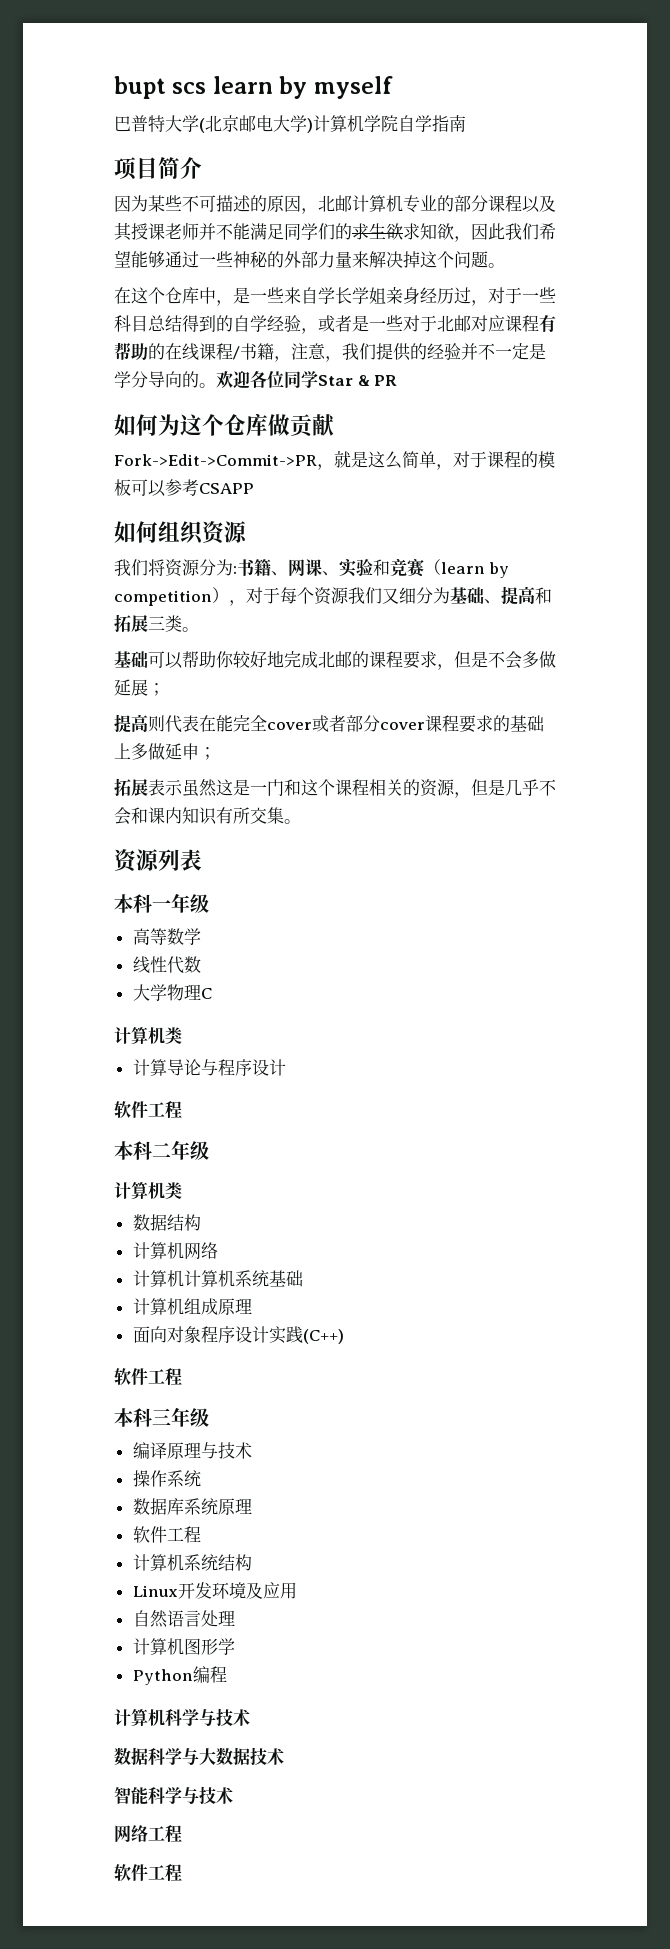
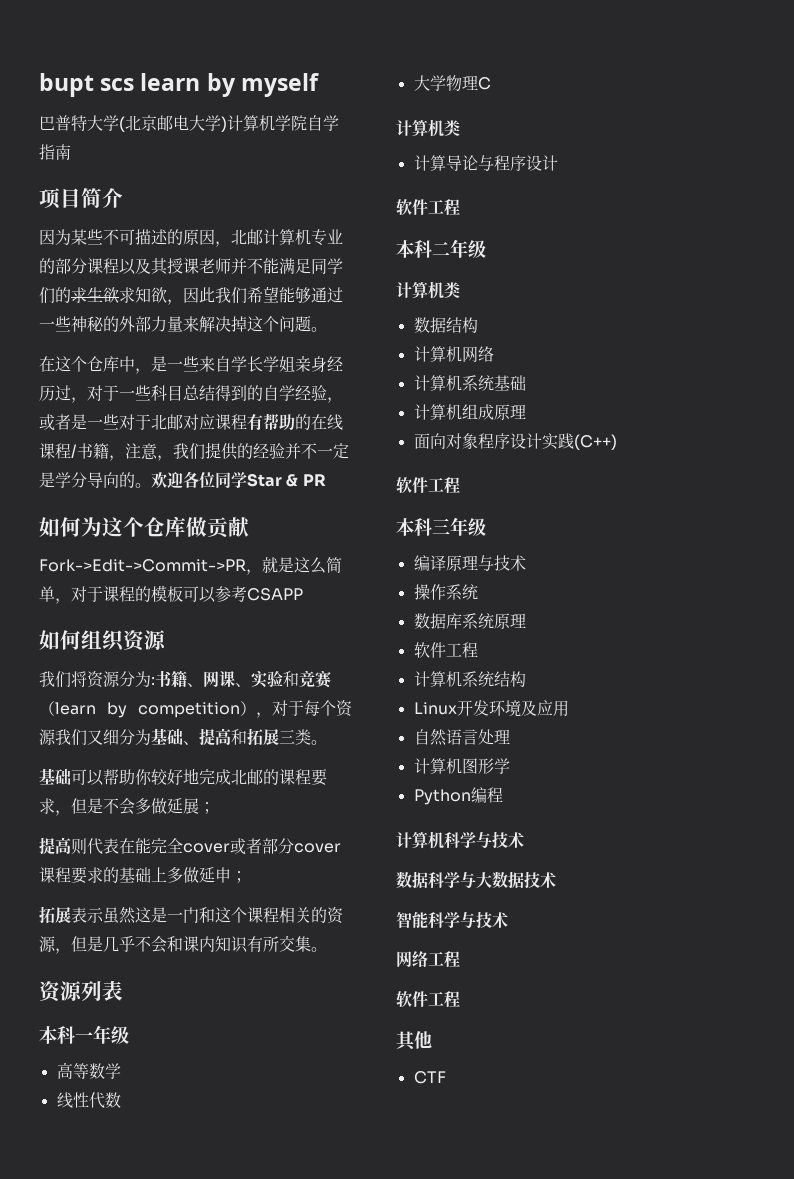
- 计算机计算机系统基础
+ 计算机系统基础
+ 其他
+ CTF

